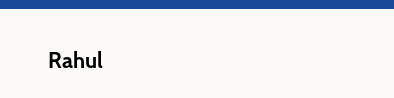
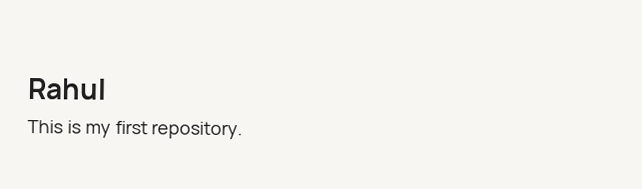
+ This is my first repository.

